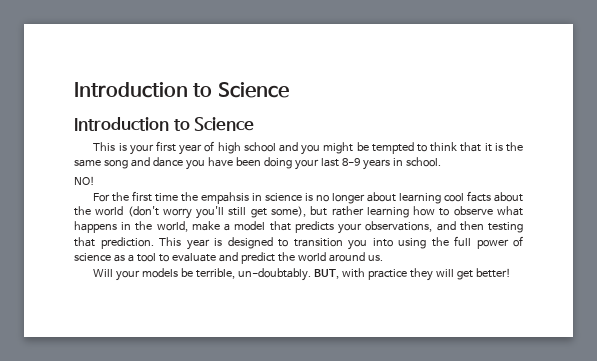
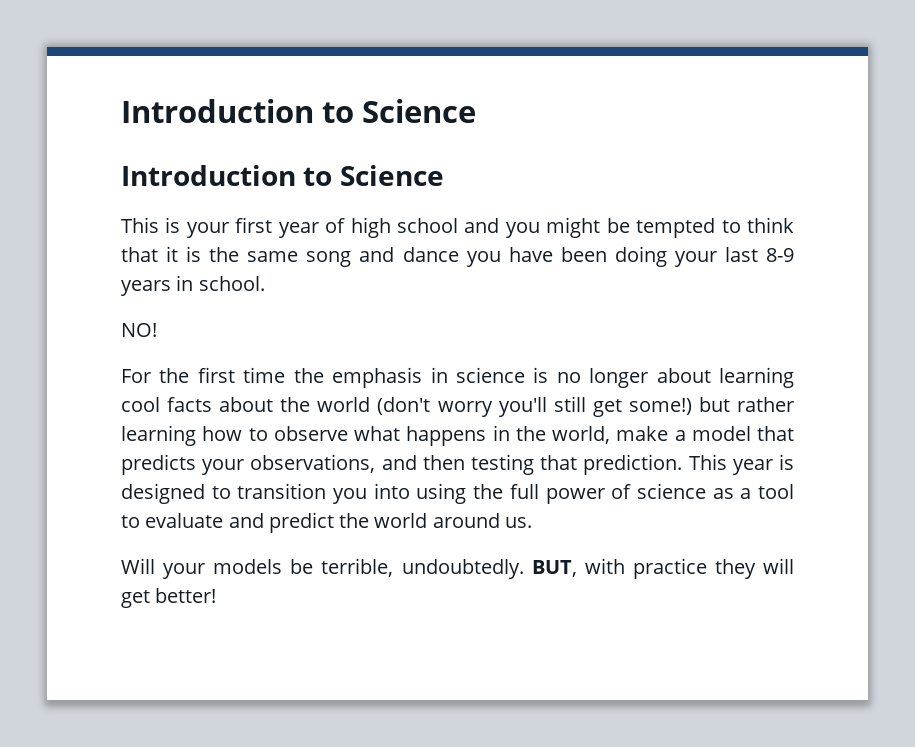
- For the first time the empahsis in science is no longer about learning cool facts about the world (don't worry you'll still get some), but rather learning how to observe what happens in the world, make a model that predicts your observations, and then testing that prediction.
+ For the first time the emphasis in science is no longer about learning cool facts about the world (don't worry you'll still get some!) but rather learning how to observe what happens in the world, make a model that predicts your observations, and then testing that prediction.
- Will your models be terrible, un-doubtably.
+ Will your models be terrible, undoubtedly.

